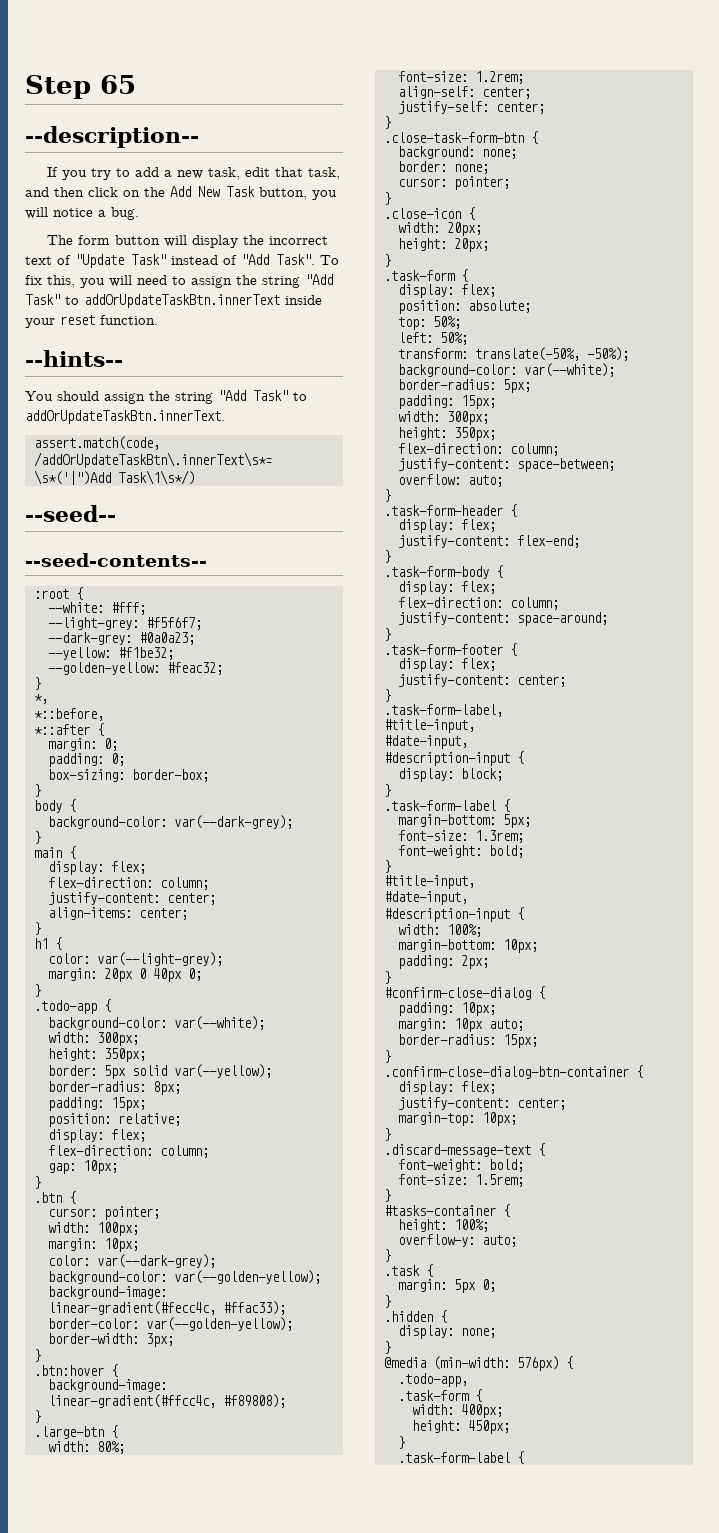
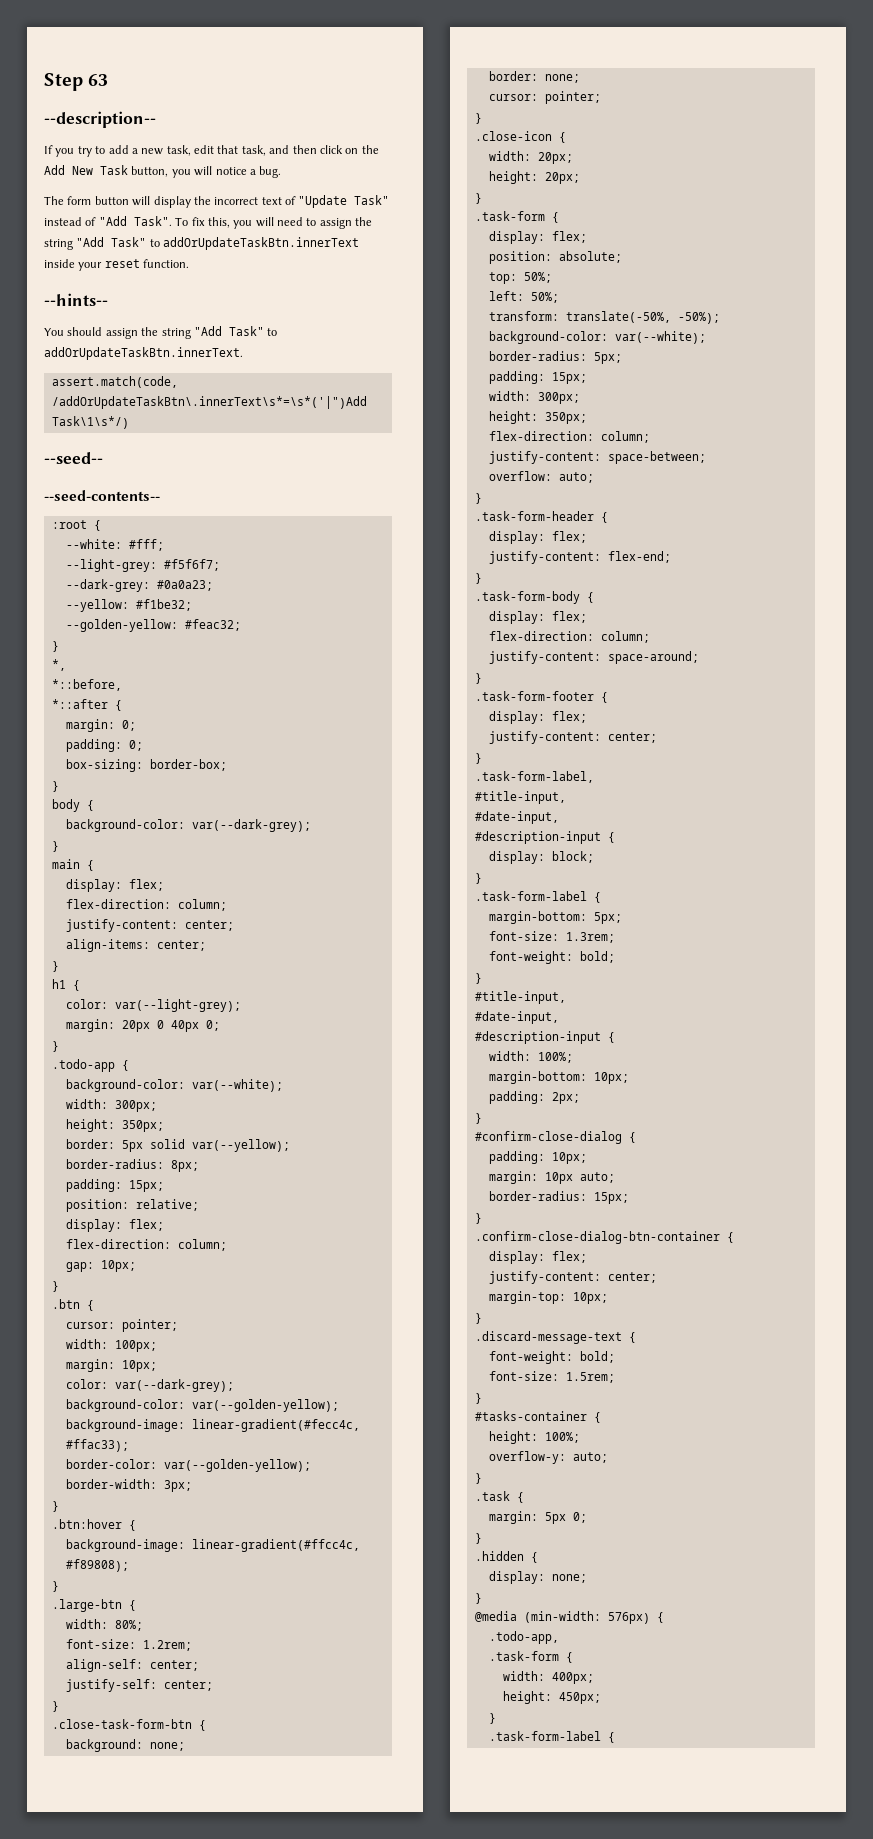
- Step 65
+ Step 63

